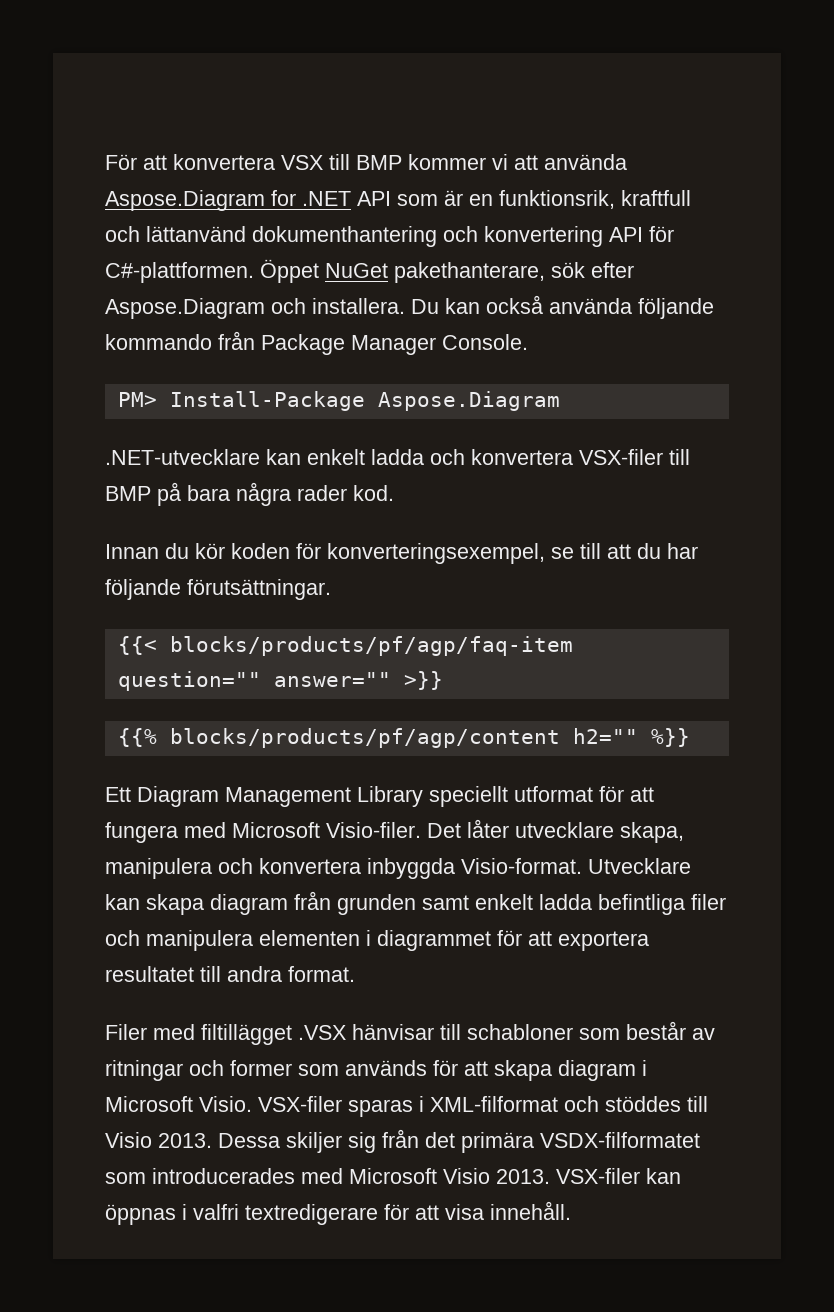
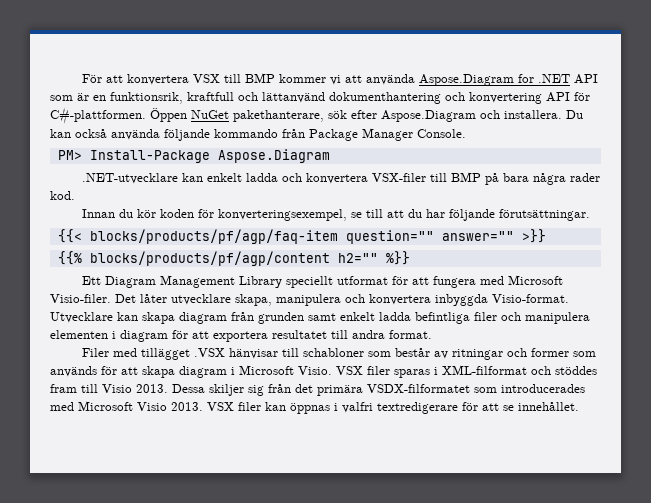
- Öppet NuGet pakethanterare, sök efter Aspose.Diagram och installera.
+ Öppen NuGet pakethanterare, sök efter Aspose.Diagram och installera.
- Utvecklare kan skapa diagram från grunden samt enkelt ladda befintliga filer och manipulera elementen i diagrammet för att exportera resultatet till andra format.
+ Utvecklare kan skapa diagram från grunden samt enkelt ladda befintliga filer och manipulera elementen i diagram för att exportera resultatet till andra format.
- Filer med filtillägget .VSX hänvisar till schabloner som består av ritningar och former som används för att skapa diagram i Microsoft Visio.
+ Filer med tillägget .VSX hänvisar till schabloner som består av ritningar och former som används för att skapa diagram i Microsoft Visio.
- VSX-filer sparas i XML-filformat och stöddes till Visio 2013.
+ VSX filer sparas i XML-filformat och stöddes fram till Visio 2013.
- VSX-filer kan öppnas i valfri textredigerare för att visa innehåll.
+ VSX filer kan öppnas i valfri textredigerare för att se innehållet.

